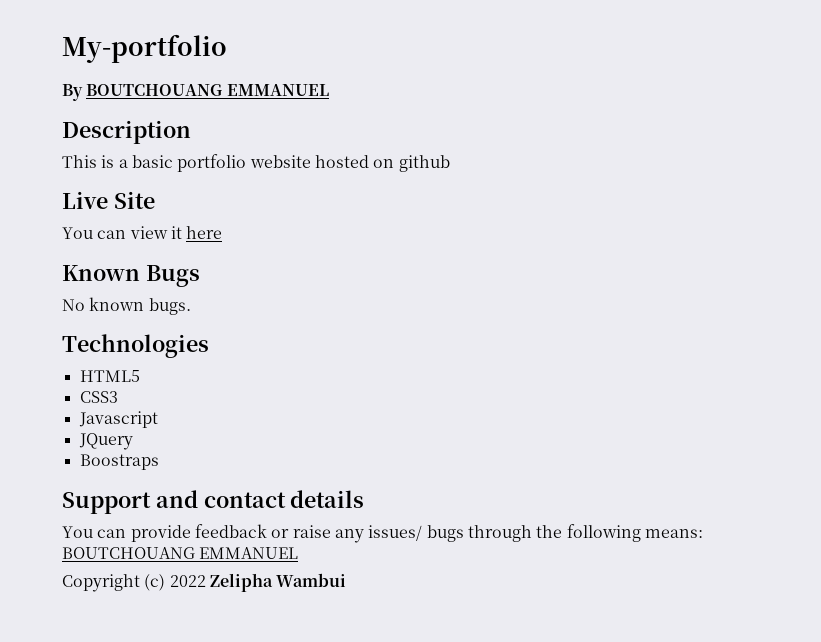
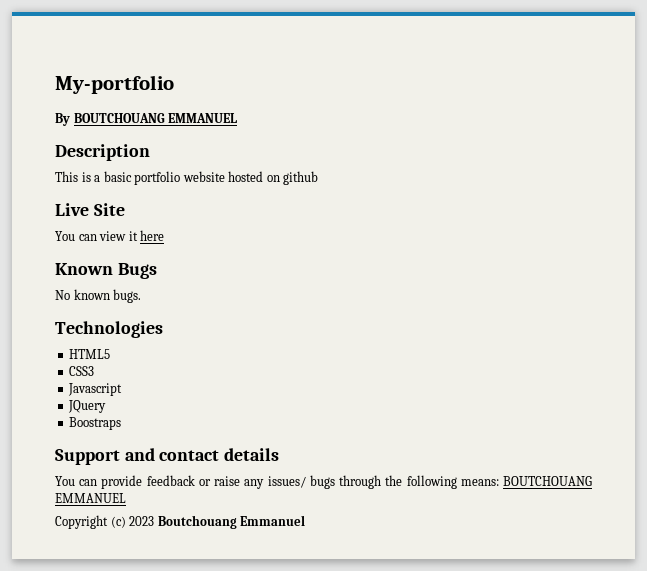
- Copyright (c) 2022 Zelipha Wambui
+ Copyright (c) 2023 Boutchouang Emmanuel

